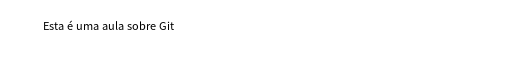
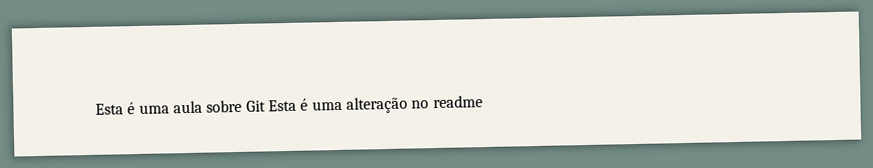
- Esta é uma aula sobre Git
+ Esta é uma aula sobre Git Esta é uma alteração no readme

